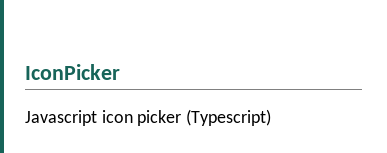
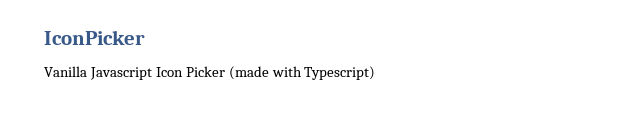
- Javascript icon picker (Typescript)
+ Vanilla Javascript Icon Picker (made with Typescript)

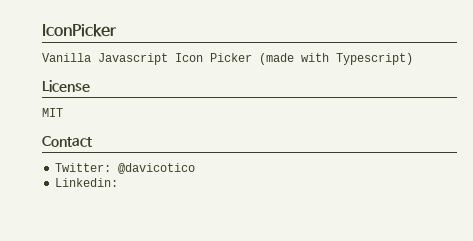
+ License
+ MIT
+ Contact
+ Twitter: @davicotico
+ Linkedin:

